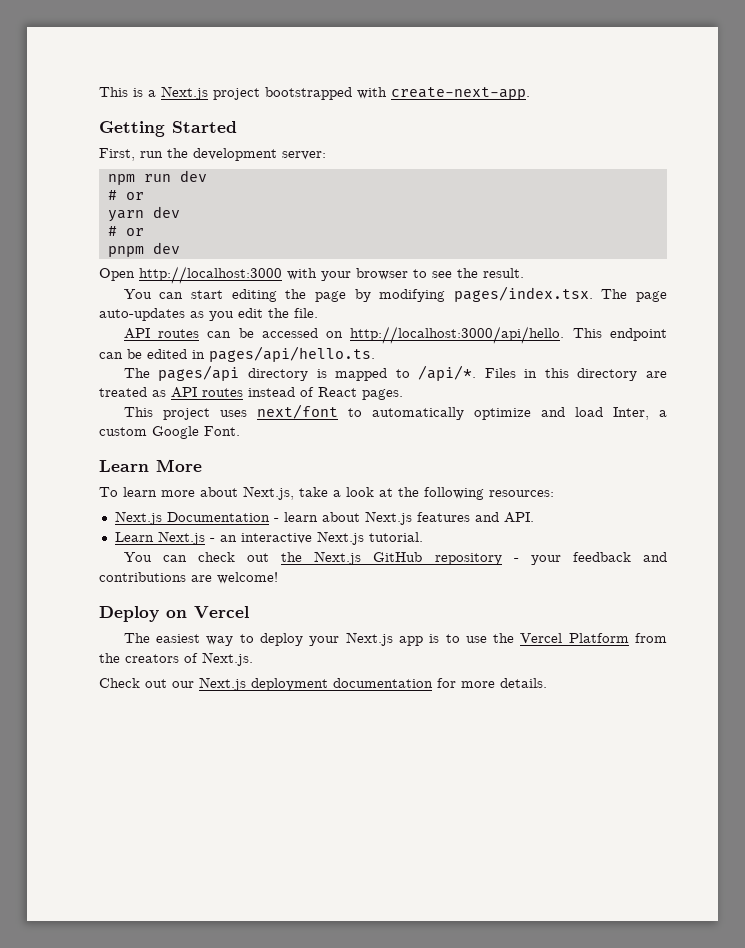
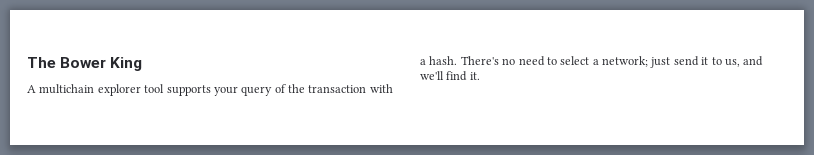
- This is a Next.js project bootstrapped with create-next-app.
- Getting Started
- First, run the development server:
- npm run dev
- # or
- yarn dev
- # or
- pnpm dev
- Open http://localhost:3000 with your browser to see the result.
- You can start editing the page by modifying pages/index.tsx. The page auto-updates as you edit the file.
- API routes can be accessed on http://localhost:3000/api/hello. This endpoint can be edited in pages/api/hello.ts.
- The pages/api directory is mapped to /api/*. Files in this directory are treated as API routes instead of React pages.
- This project uses next/font to automatically optimize and load Inter, a custom Google Font.
- Learn More
- To learn more about Next.js, take a look at the following resources:
- Next.js Documentation - learn about Next.js features and API.
- Learn Next.js - an interactive Next.js tutorial.
- You can check out the Next.js GitHub repository - your feedback and contributions are welcome!
- Deploy on Vercel
- The easiest way to deploy your Next.js app is to use the Vercel Platform from the creators of Next.js.
- Check out our Next.js deployment documentation for more details.
+ The Bower King
+ A multichain explorer tool supports your query of the transaction with a hash. There's no need to select a network; just send it to us, and we'll find it.

